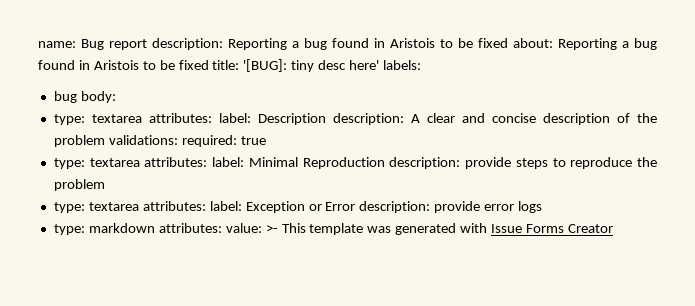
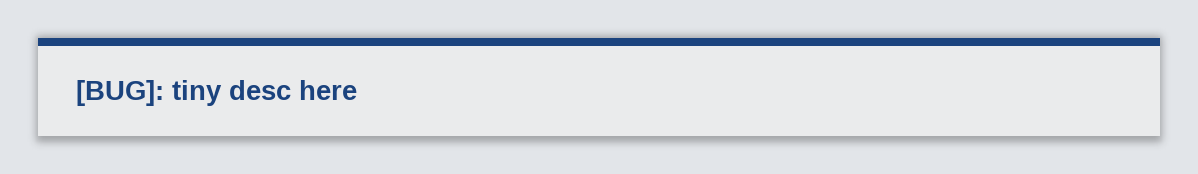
- name: Bug report description: Reporting a bug found in Aristois to be fixed about: Reporting a bug found in Aristois to be fixed title: '[BUG]: tiny desc here' labels:
- bug body:
- type: textarea attributes: label: Description description: A clear and concise description of the problem validations: required: true
- type: textarea attributes: label: Minimal Reproduction description: provide steps to reproduce the problem
- type: textarea attributes: label: Exception or Error description: provide error logs
- type: markdown attributes: value: >- This template was generated with Issue Forms Creator
+ [BUG]: tiny desc here

